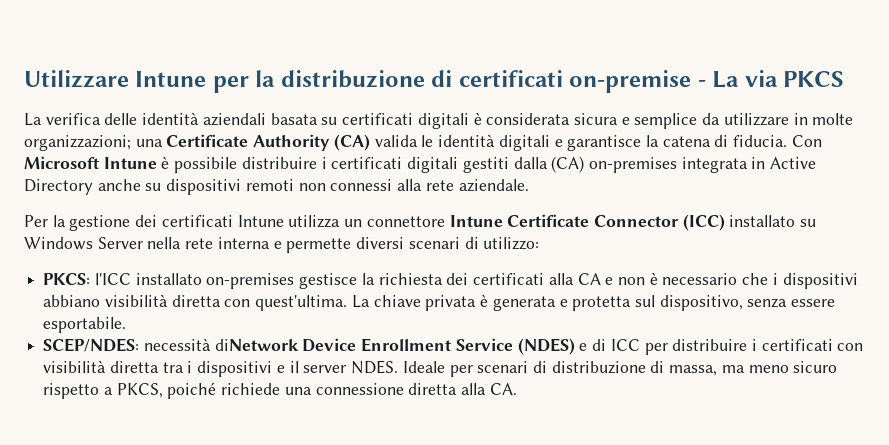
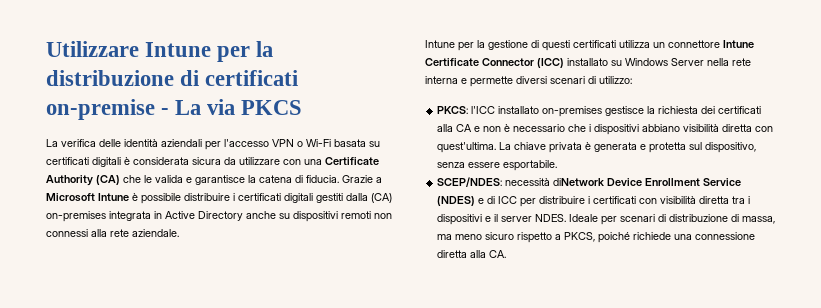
- La verifica delle identità aziendali basata su certificati digitali è considerata sicura e semplice da utilizzare in molte organizzazioni; una Certificate Authority (CA) valida le identità digitali e garantisce la catena di fiducia.
+ La verifica delle identità aziendali per l'accesso VPN o Wi-Fi basata su certificati digitali è considerata sicura da utilizzare con una Certificate Authority (CA) che le valida e garantisce la catena di fiducia.
- Con Microsoft Intune è possibile distribuire i certificati digitali gestiti dalla (CA) on-premises integrata in Active Directory anche su dispositivi remoti non connessi alla rete aziendale.
+ Grazie a Microsoft Intune è possibile distribuire i certificati digitali gestiti dalla (CA) on-premises integrata in Active Directory anche su dispositivi remoti non connessi alla rete aziendale.
- Per la gestione dei certificati Intune utilizza un connettore Intune Certificate Connector (ICC) installato su Windows Server nella rete interna e permette diversi scenari di utilizzo:
+ Intune per la gestione di questi certificati utilizza un connettore Intune Certificate Connector (ICC) installato su Windows Server nella rete interna e permette diversi scenari di utilizzo:

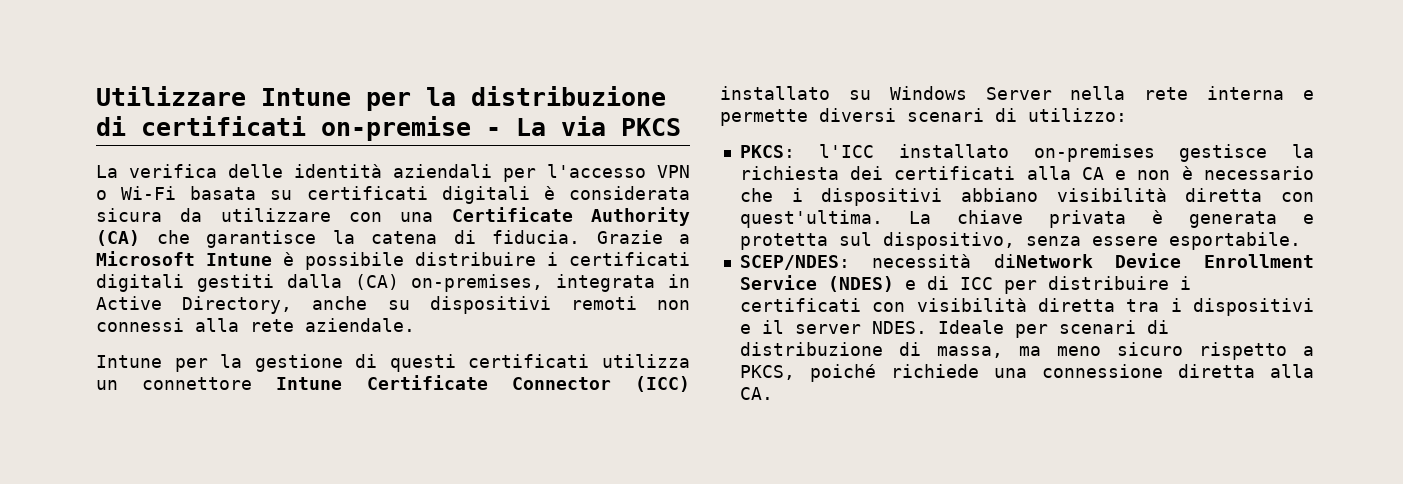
- La verifica delle identità aziendali per l'accesso VPN o Wi-Fi basata su certificati digitali è considerata sicura da utilizzare con una Certificate Authority (CA) che le valida e garantisce la catena di fiducia.
+ La verifica delle identità aziendali per l'accesso VPN o Wi-Fi basata su certificati digitali è considerata sicura da utilizzare con una Certificate Authority (CA) che garantisce la catena di fiducia.
- Grazie a Microsoft Intune è possibile distribuire i certificati digitali gestiti dalla (CA) on-premises integrata in Active Directory anche su dispositivi remoti non connessi alla rete aziendale.
+ Grazie a Microsoft Intune è possibile distribuire i certificati digitali gestiti dalla (CA) on-premises, integrata in Active Directory, anche su dispositivi remoti non connessi alla rete aziendale.

